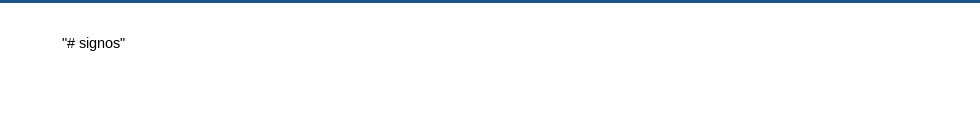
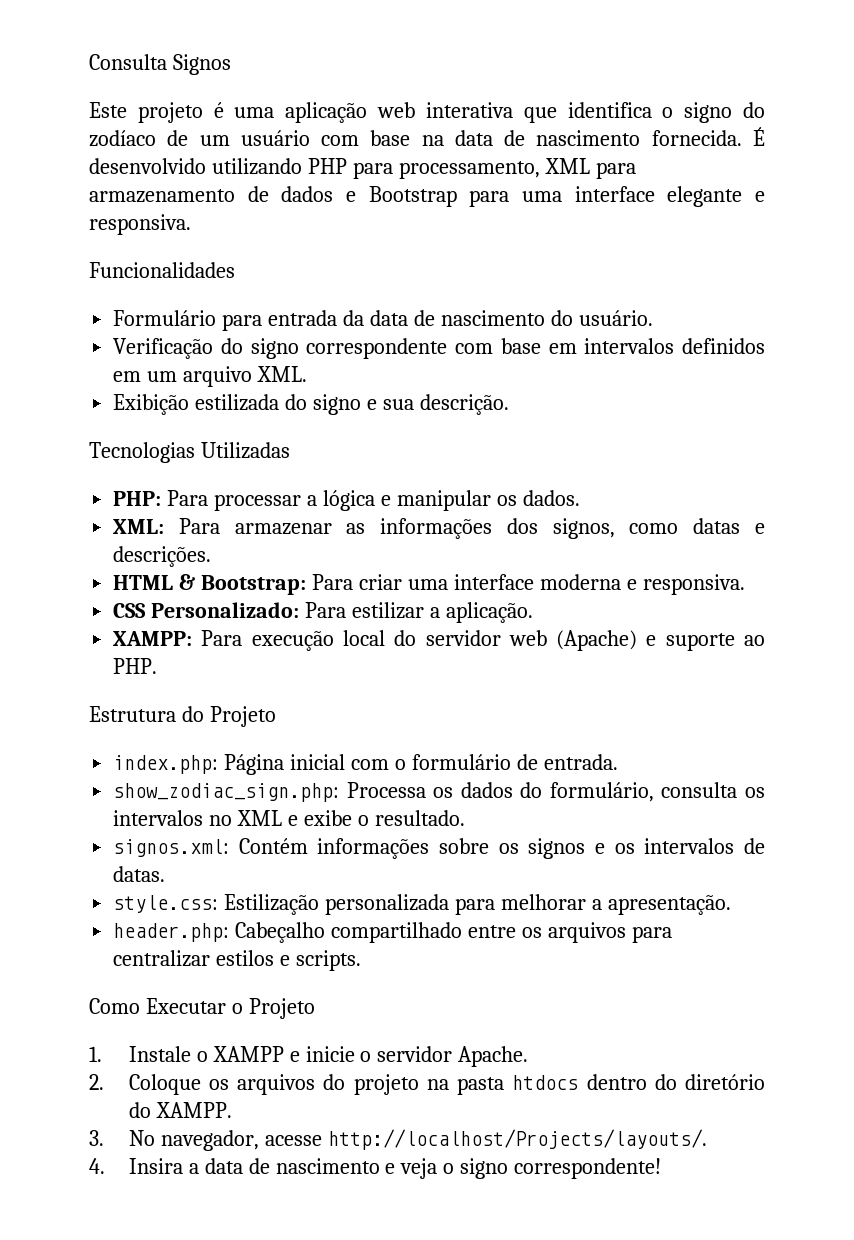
- "# signos"
+ Consulta Signos
+ Este projeto é uma aplicação web interativa que identifica o signo do zodíaco de um usuário com base na data de nascimento fornecida. É desenvolvido utilizando PHP para processamento, XML para armazenamento de dados e Bootstrap para uma interface elegante e responsiva.
+ Funcionalidades
+ Formulário para entrada da data de nascimento do usuário.
+ Verificação do signo correspondente com base em intervalos definidos em um arquivo XML.
+ Exibição estilizada do signo e sua descrição.
+ Tecnologias Utilizadas
+ PHP: Para processar a lógica e manipular os dados.
+ XML: Para armazenar as informações dos signos, como datas e descrições.
+ HTML & Bootstrap: Para criar uma interface moderna e responsiva.
+ CSS Personalizado: Para estilizar a aplicação.
+ XAMPP: Para execução local do servidor web (Apache) e suporte ao PHP.
+ Estrutura do Projeto
+ index.php: Página inicial com o formulário de entrada.
+ show_zodiac_sign.php: Processa os dados do formulário, consulta os intervalos no XML e exibe o resultado.
+ signos.xml: Contém informações sobre os signos e os intervalos de datas.
+ style.css: Estilização personalizada para melhorar a apresentação.
+ header.php: Cabeçalho compartilhado entre os arquivos para centralizar estilos e scripts.
+ Como Executar o Projeto
+ 1. Instale o XAMPP e inicie o servidor Apache.
+ 2. Coloque os arquivos do projeto na pasta htdocs dentro do diretório do XAMPP.
+ 3. No navegador, acesse http://localhost/Projects/layouts/.
+ 4. Insira a data de nascimento e veja o signo correspondente!

